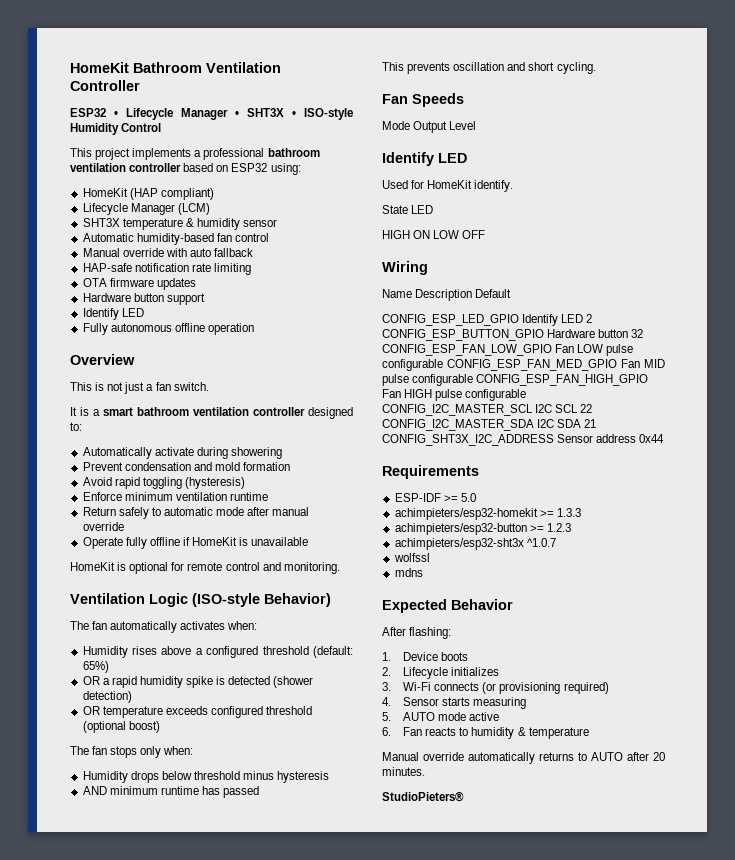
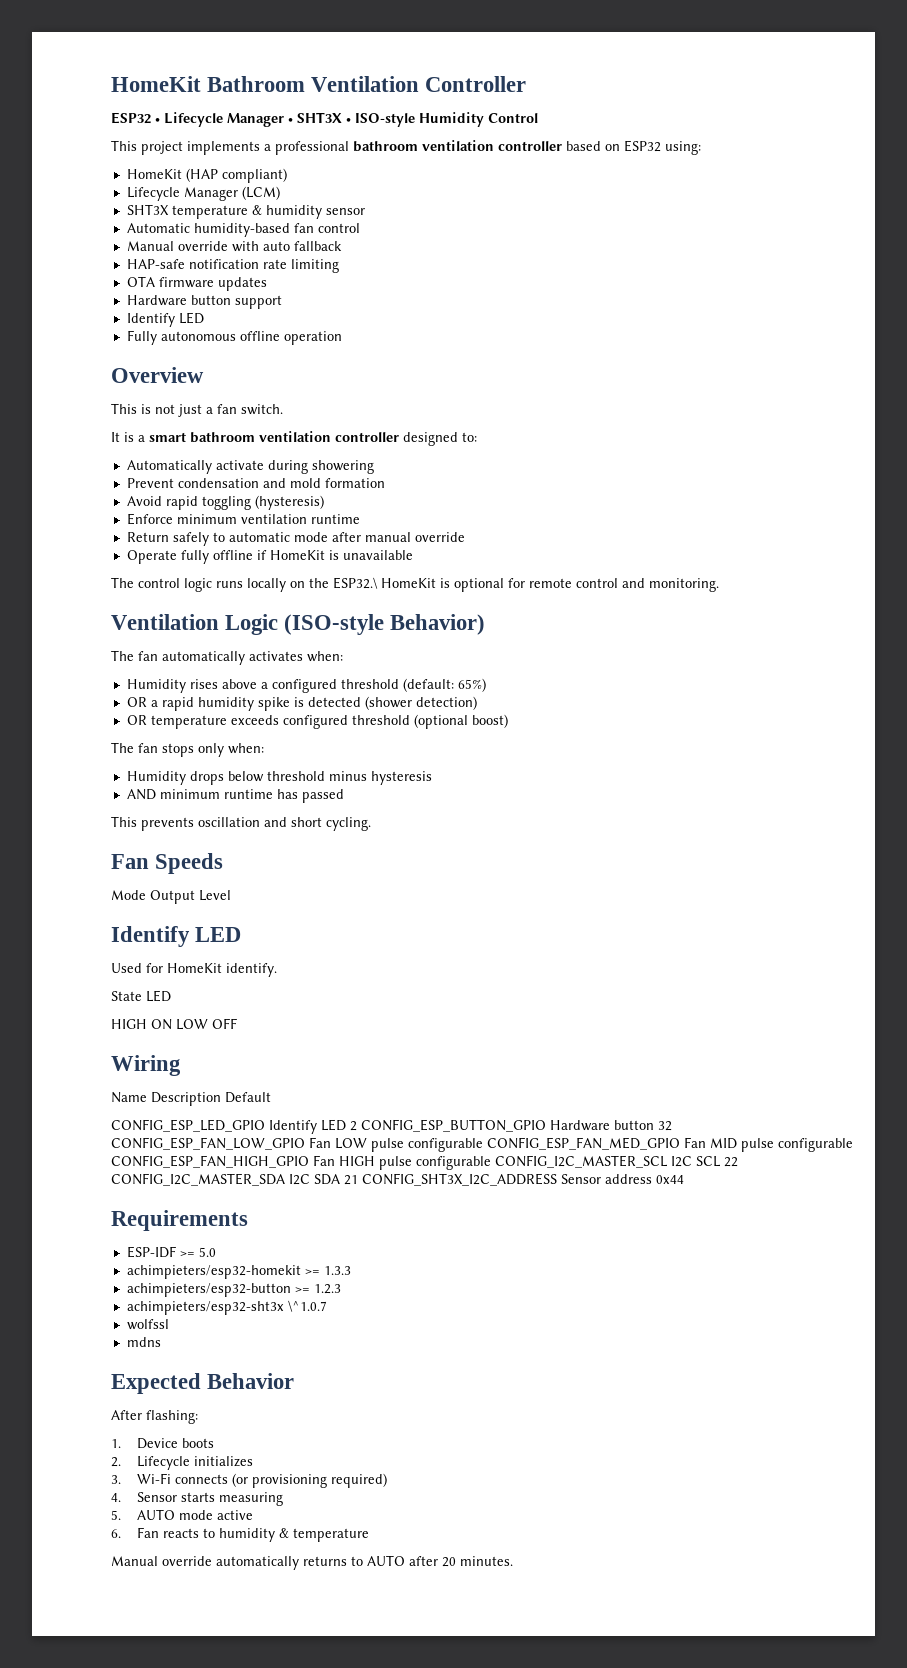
- HomeKit is optional for remote control and monitoring.
+ The control logic runs locally on the ESP32.\ HomeKit is optional for remote control and monitoring.
- achimpieters/esp32-sht3x ^1.0.7
+ achimpieters/esp32-sht3x \^1.0.7
- StudioPieters®

